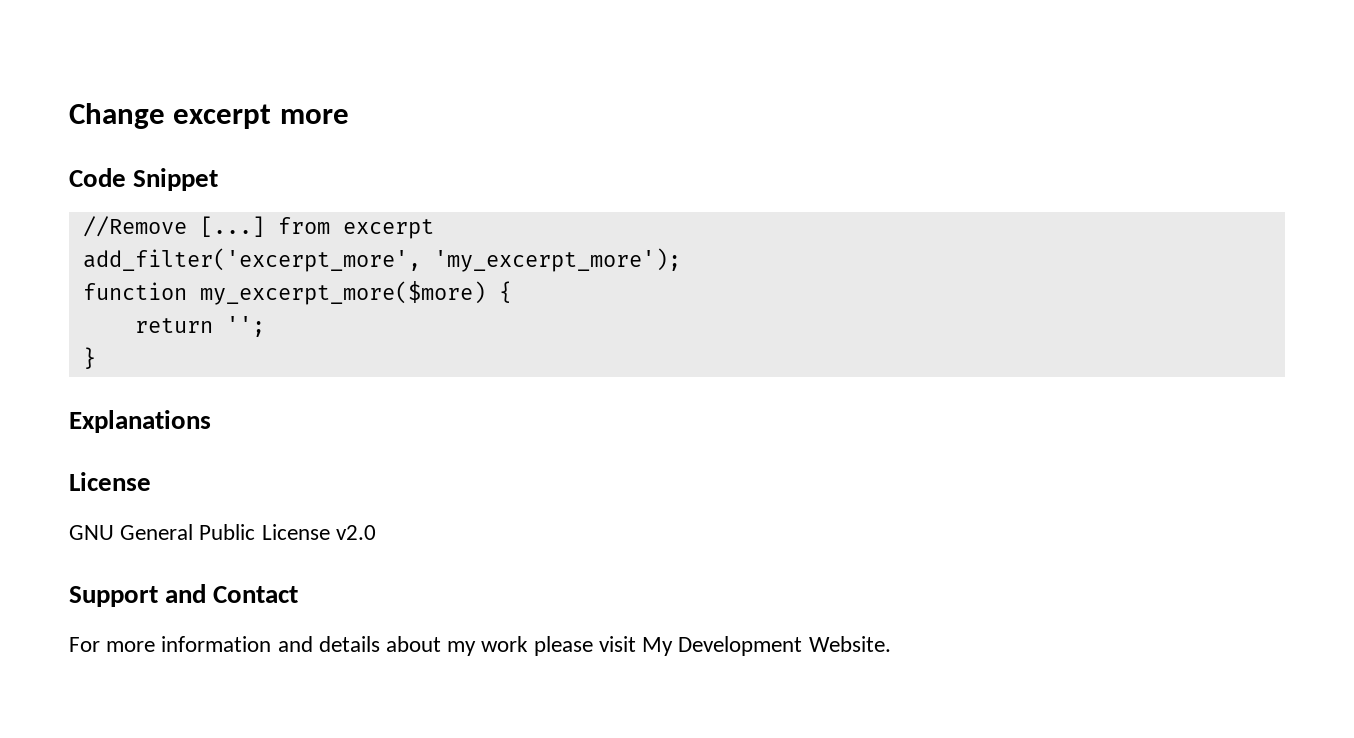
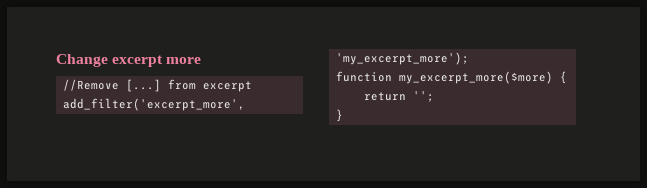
- Code Snippet
- Explanations
- License
- GNU General Public License v2.0
- Support and Contact
- For more information and details about my work please visit My Development Website.

